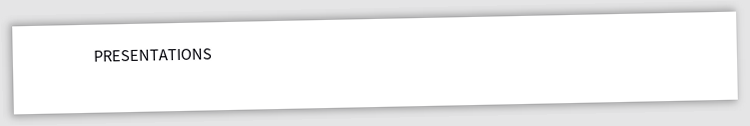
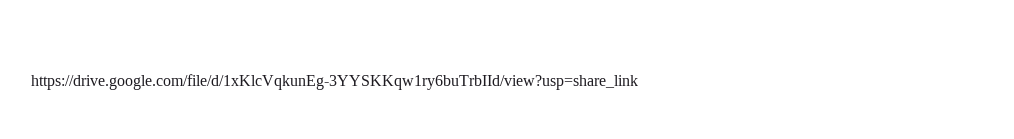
- PRESENTATIONS
+ https://drive.google.com/file/d/1xKlcVqkunEg-3YYSKKqw1ry6buTrbIId/view?usp=share_link

